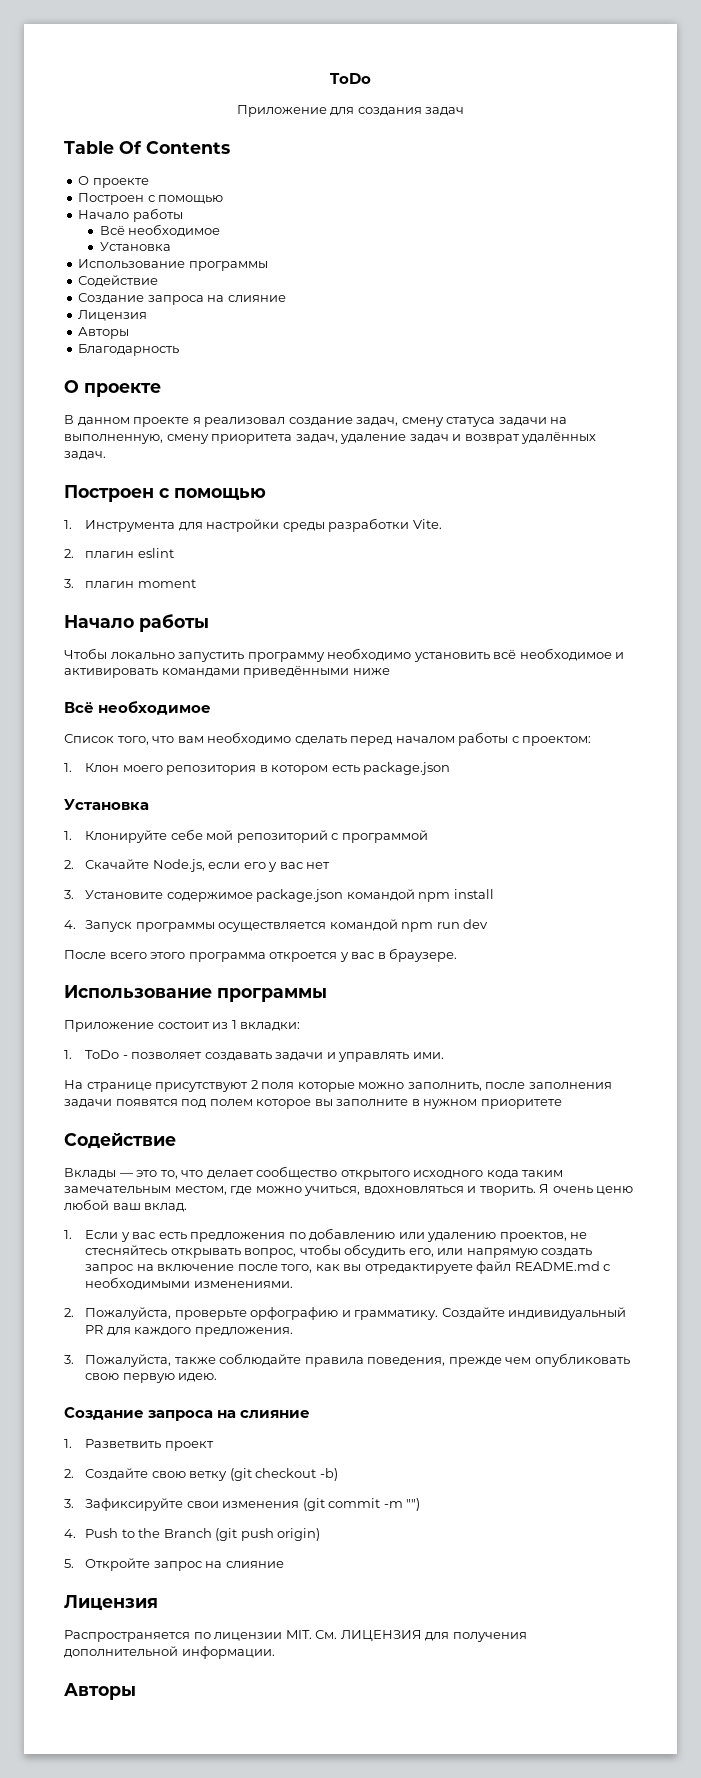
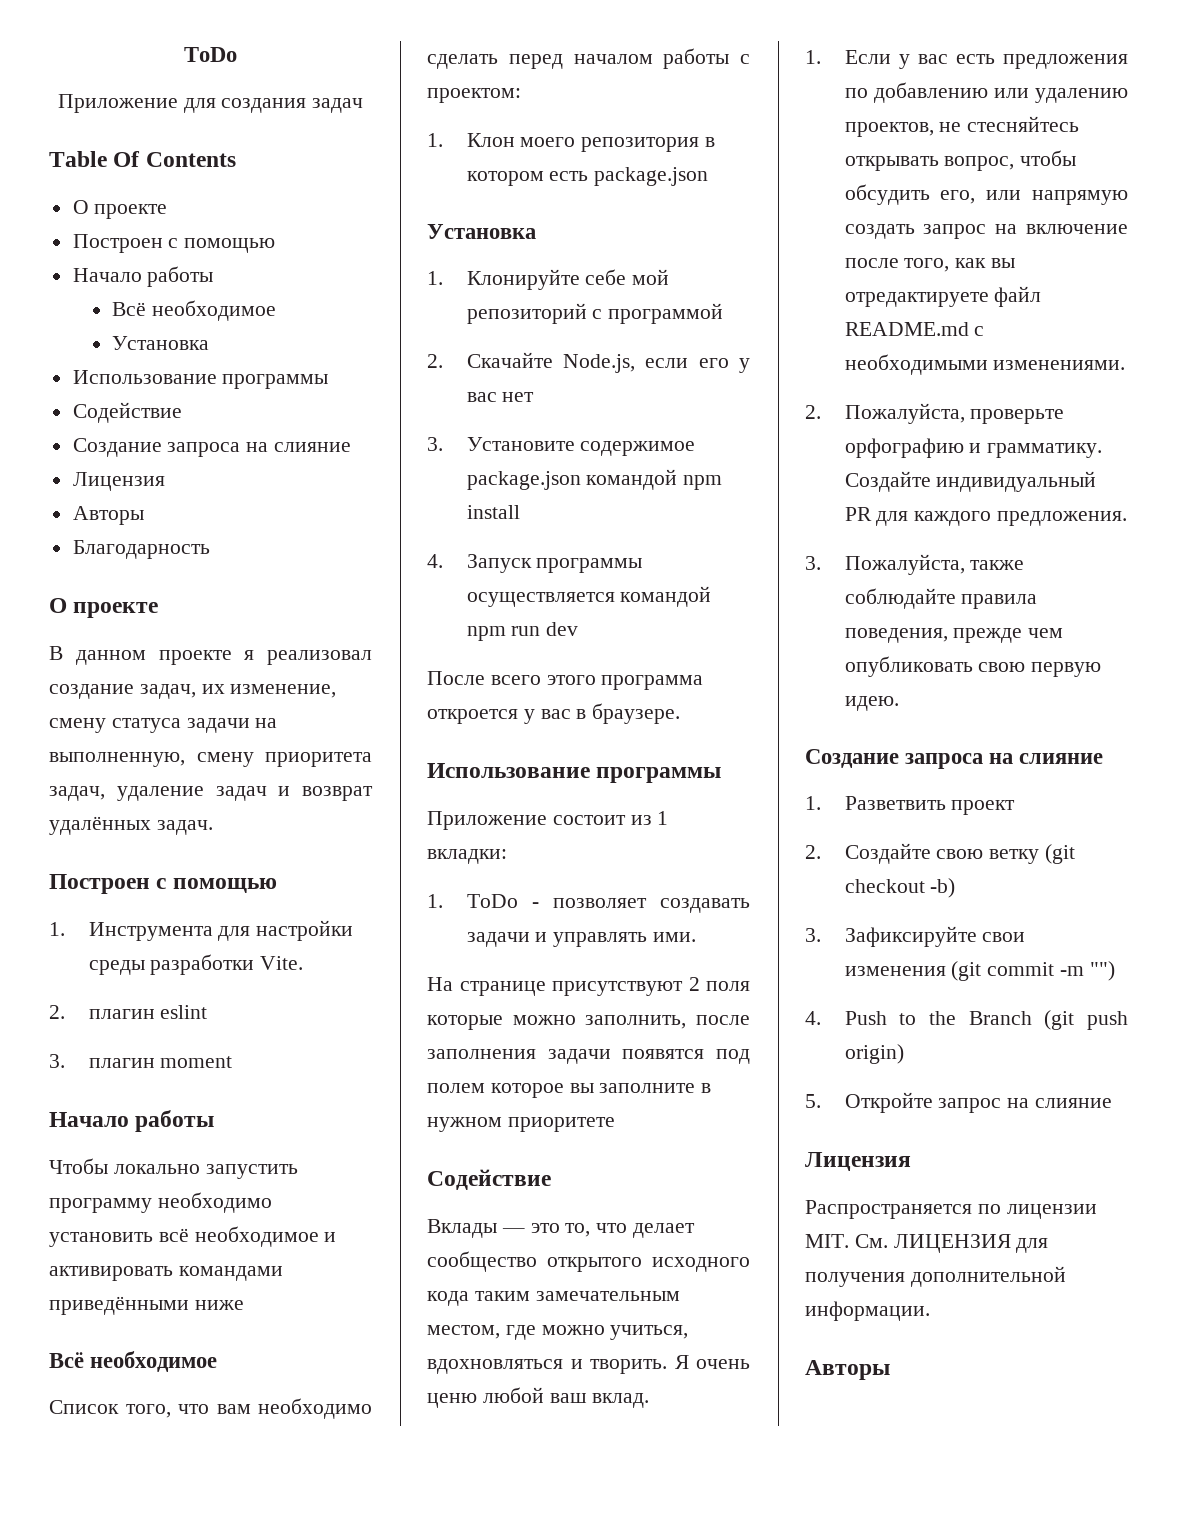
- В данном проекте я реализовал создание задач, смену статуса задачи на выполненную, смену приоритета задач, удаление задач и возврат удалённых задач.
+ В данном проекте я реализовал создание задач, их изменение, смену статуса задачи на выполненную, смену приоритета задач, удаление задач и возврат удалённых задач.

